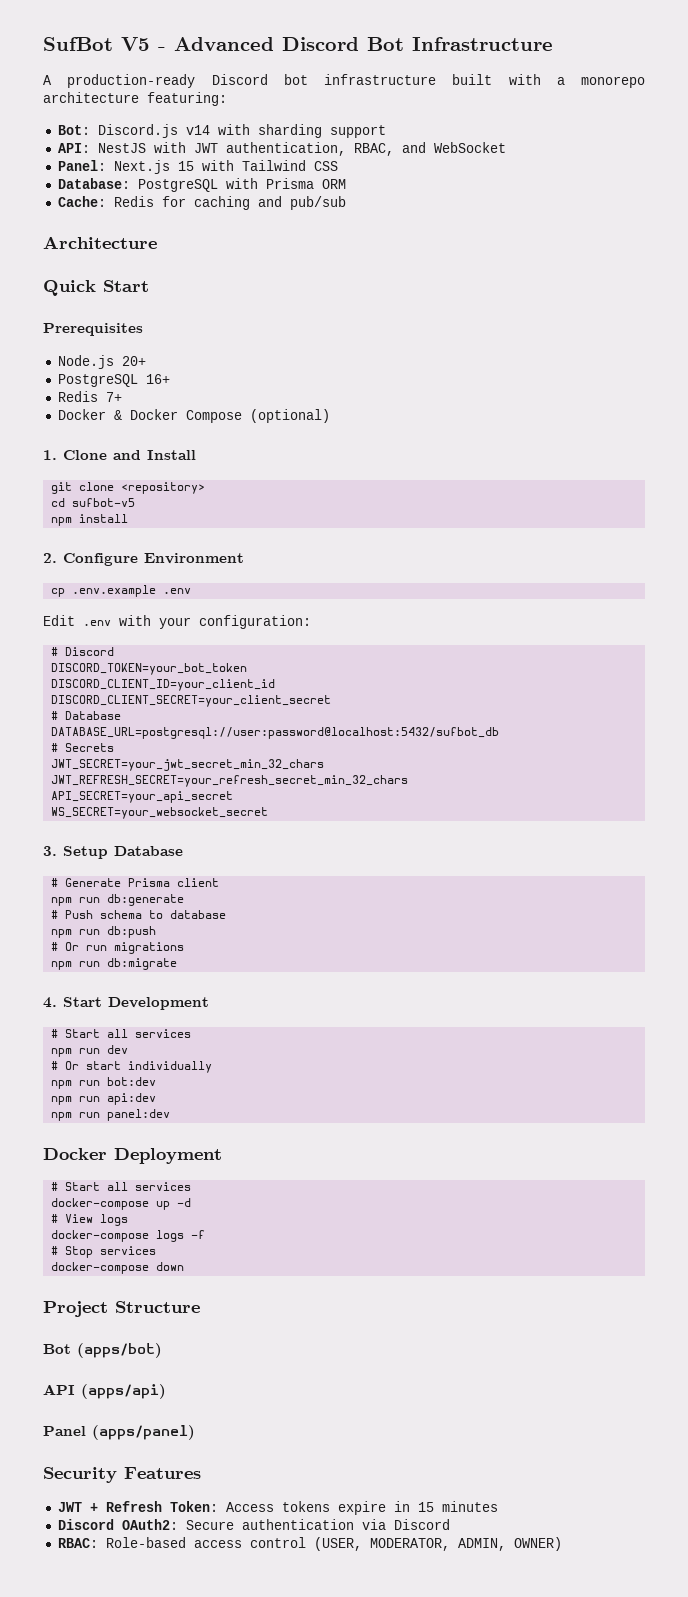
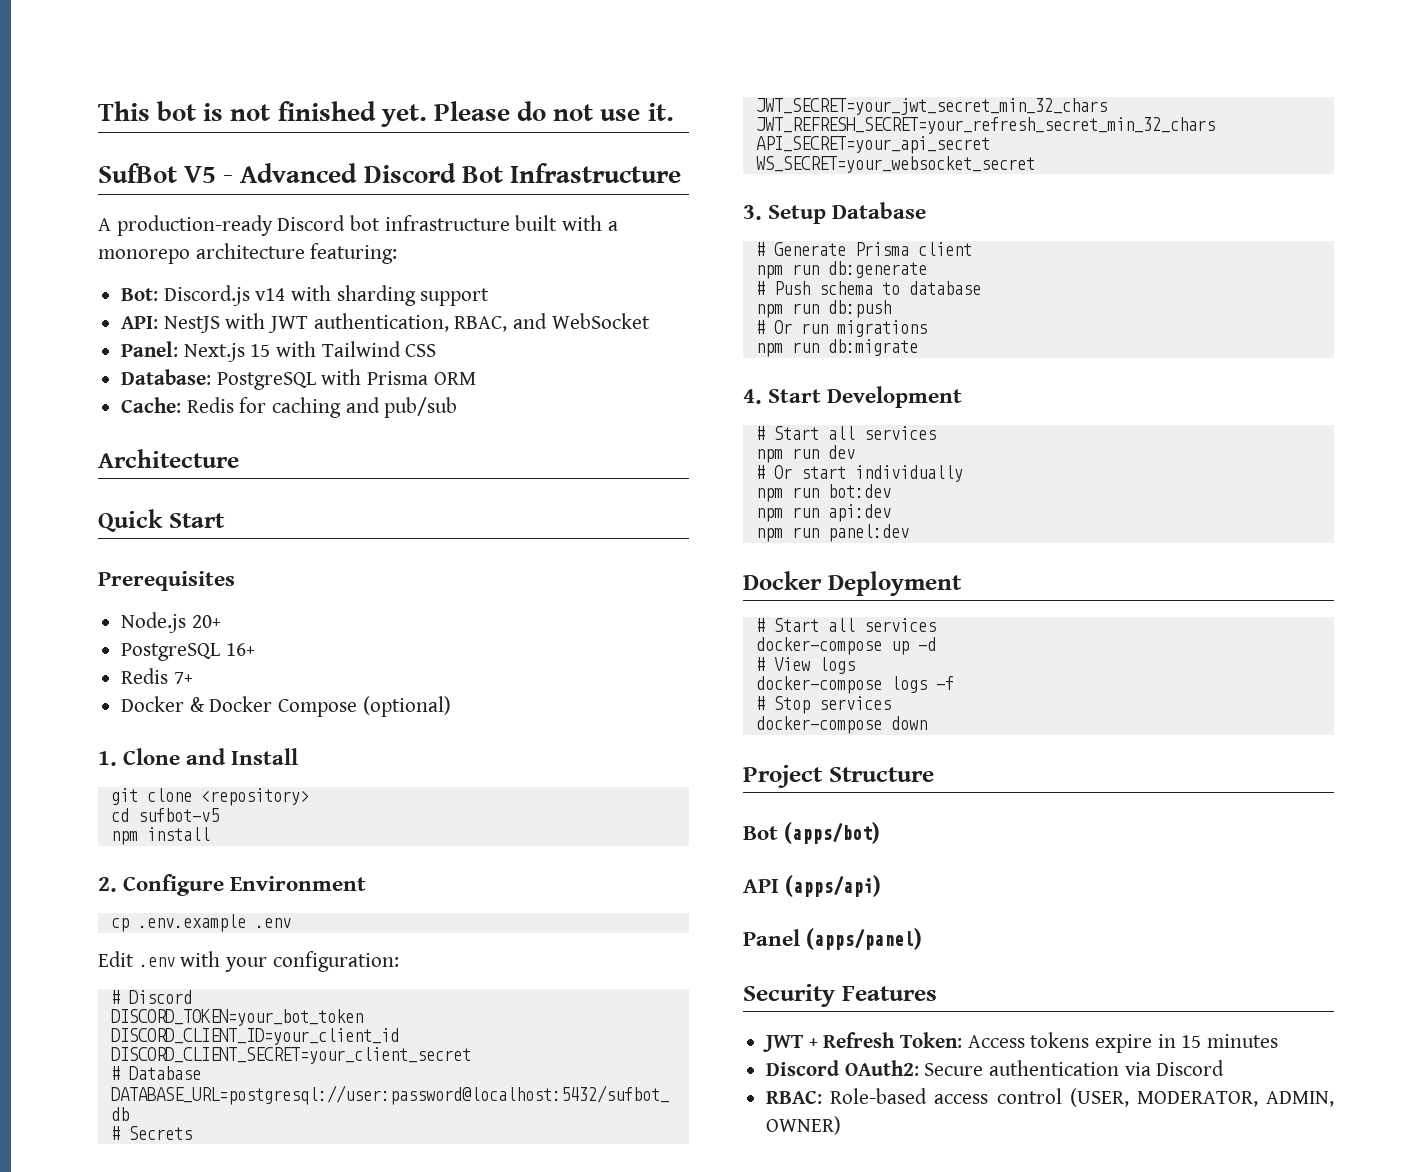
+ This bot is not finished yet. Please do not use it.

